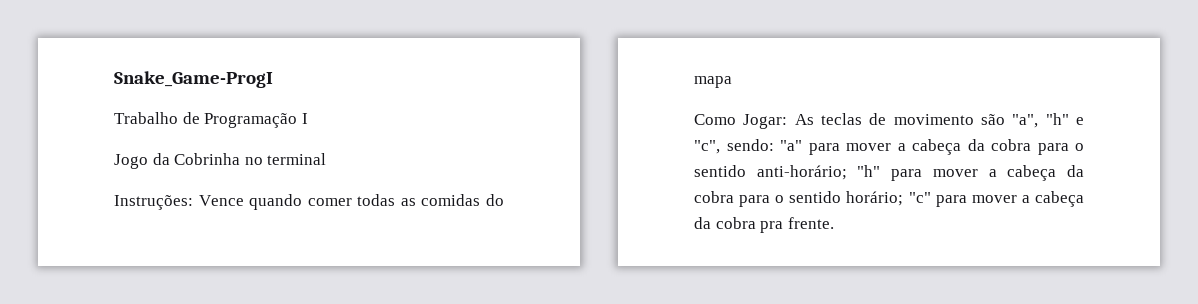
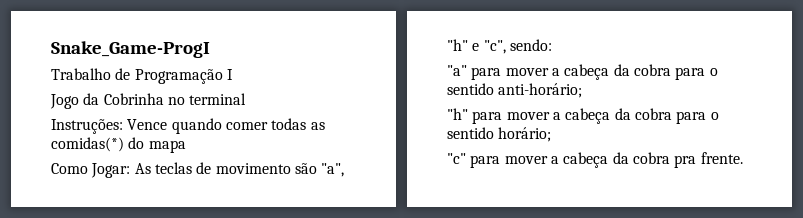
- Instruções: Vence quando comer todas as comidas do mapa
+ Instruções: Vence quando comer todas as comidas(*) do mapa
- Como Jogar: As teclas de movimento são "a", "h" e "c", sendo: "a" para mover a cabeça da cobra para o sentido anti-horário; "h" para mover a cabeça da cobra para o sentido horário; "c" para mover a cabeça da cobra pra frente.
+ Como Jogar: As teclas de movimento são "a", "h" e "c", sendo:
+ "a" para mover a cabeça da cobra para o sentido anti-horário;
+ "h" para mover a cabeça da cobra para o sentido horário;
+ "c" para mover a cabeça da cobra pra frente.

